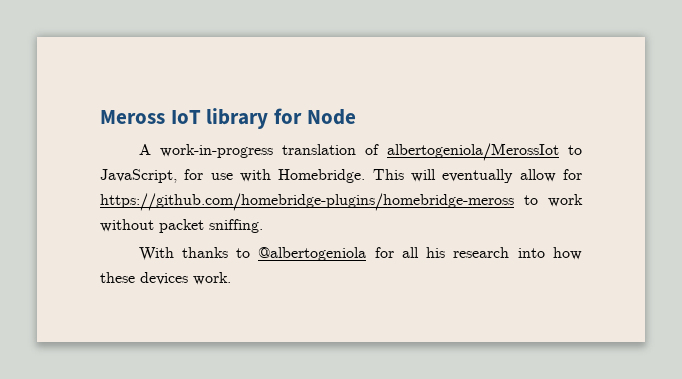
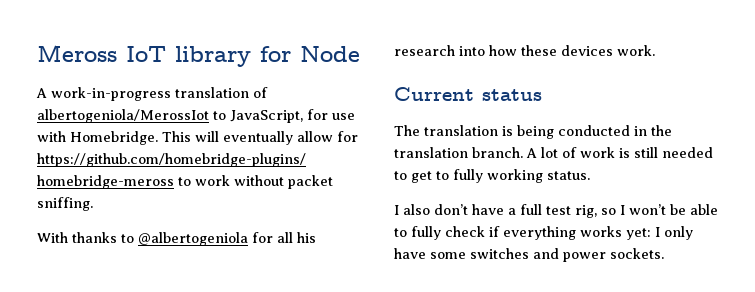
+ Current status
+ The translation is being conducted in the translation branch. A lot of work is still needed to get to fully working status.
+ I also don’t have a full test rig, so I won’t be able to fully check if everything works yet: I only have some switches and power sockets.

